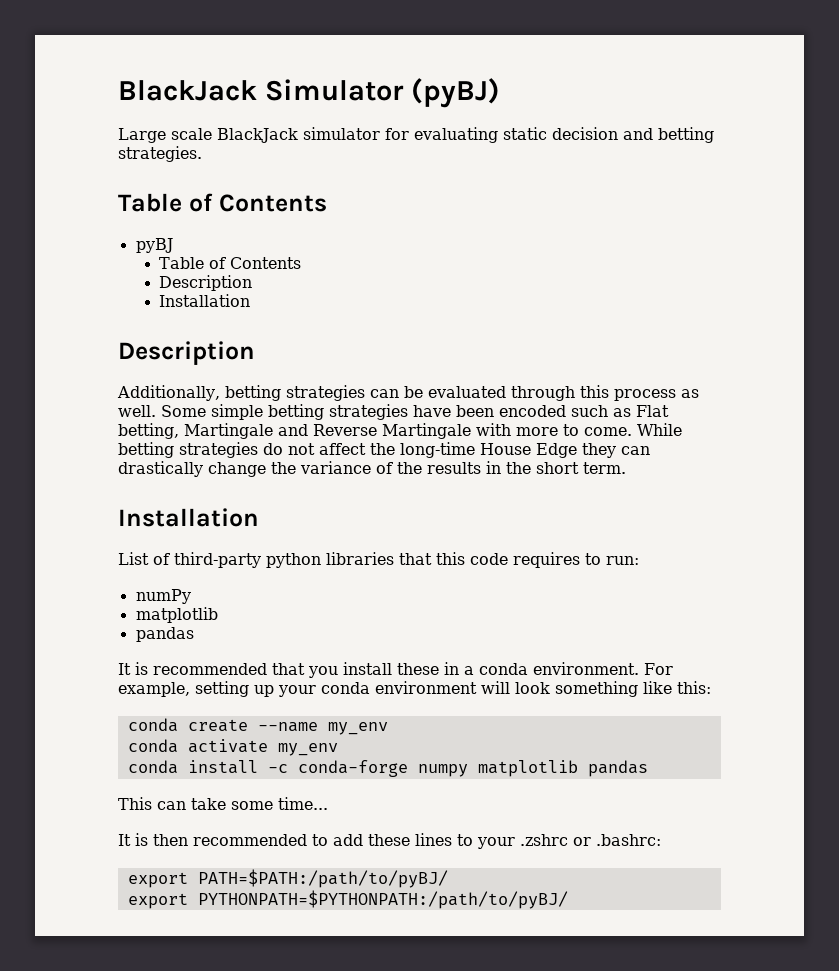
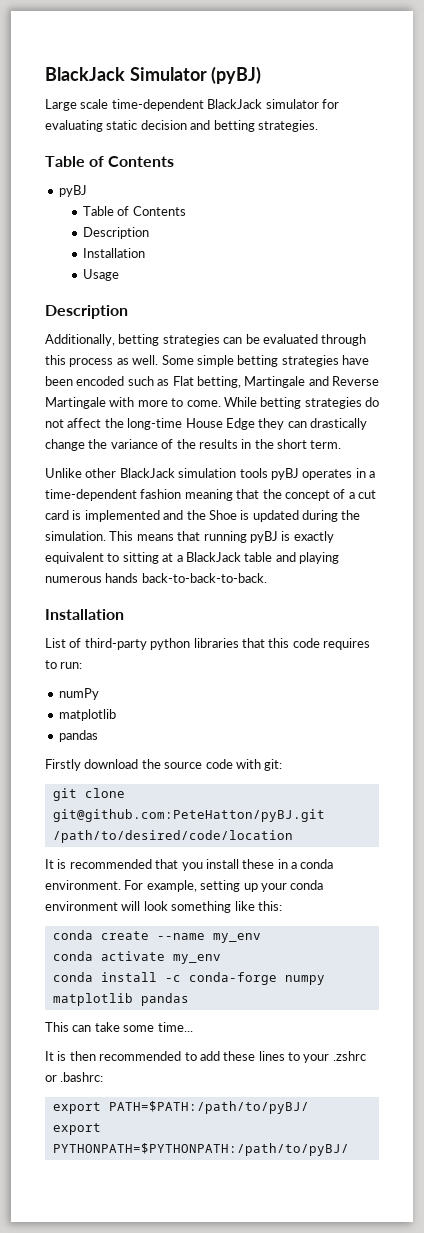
- Large scale BlackJack simulator for evaluating static decision and betting strategies.
+ Large scale time-dependent BlackJack simulator for evaluating static decision and betting strategies.
+ Usage
+ Unlike other BlackJack simulation tools pyBJ operates in a time-dependent fashion meaning that the concept of a cut card is implemented and the Shoe is updated during the simulation. This means that running pyBJ is exactly equivalent to sitting at a BlackJack table and playing numerous hands back-to-back-to-back.
+ Firstly download the source code with git:
+ git clone git@github.com:PeteHatton/pyBJ.git /path/to/desired/code/location

